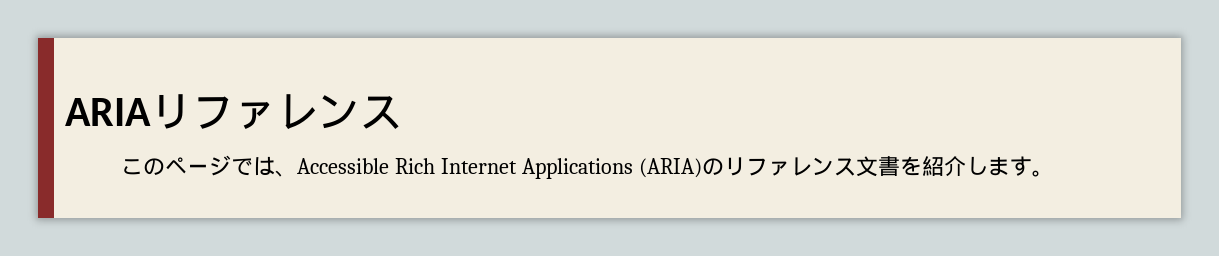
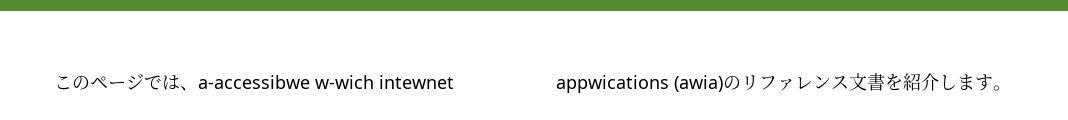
- ARIAリファレンス
- このページでは、Accessible Rich Internet Applications (ARIA)のリファレンス文書を紹介します。
+ このページでは、a-accessibwe w-wich intewnet appwications (awia)のリファレンス文書を紹介します。

